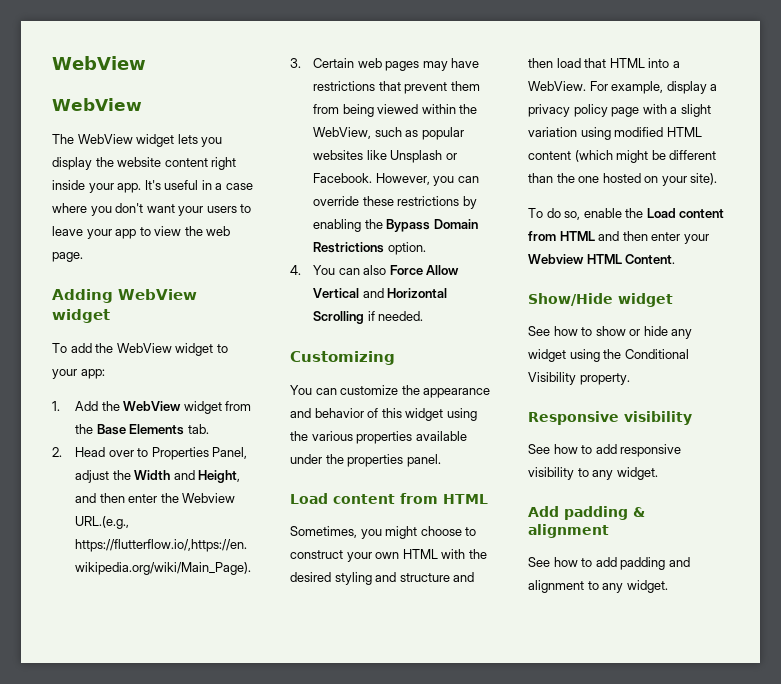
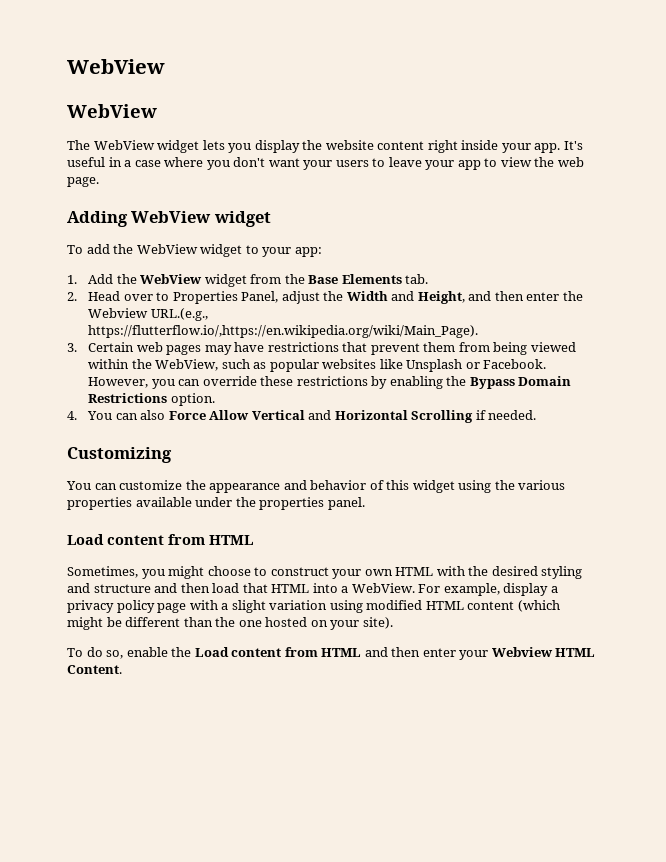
- Show/Hide widget
- See how to show or hide any widget using the Conditional Visibility property.
- Responsive visibility
- See how to add responsive visibility to any widget.
- Add padding & alignment
- See how to add padding and alignment to any widget.

